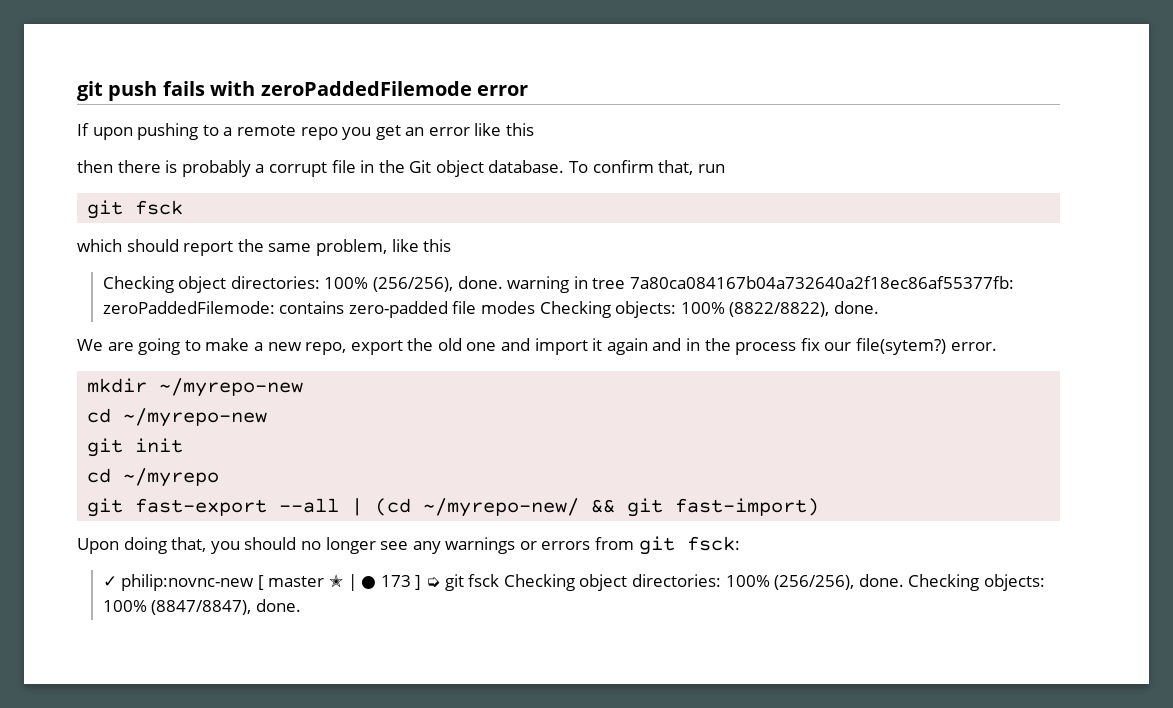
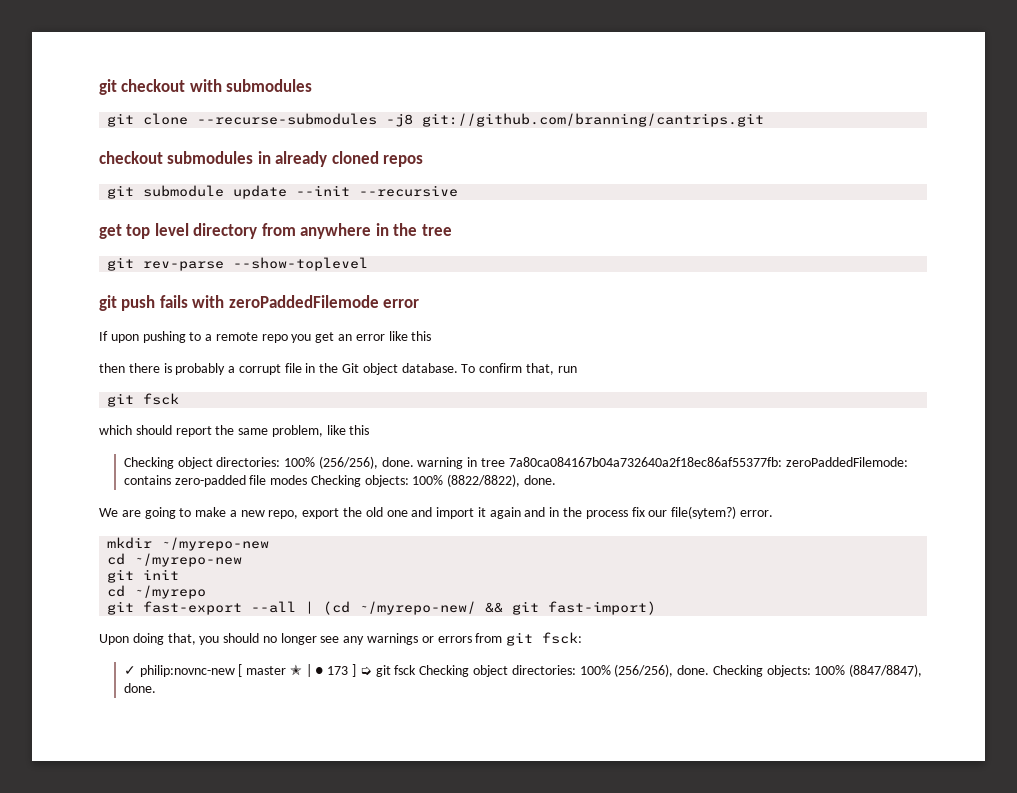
+ git checkout with submodules
+ git clone --recurse-submodules -j8 git://github.com/branning/cantrips.git
+ checkout submodules in already cloned repos
+ git submodule update --init --recursive
+ get top level directory from anywhere in the tree
+ git rev-parse --show-toplevel

